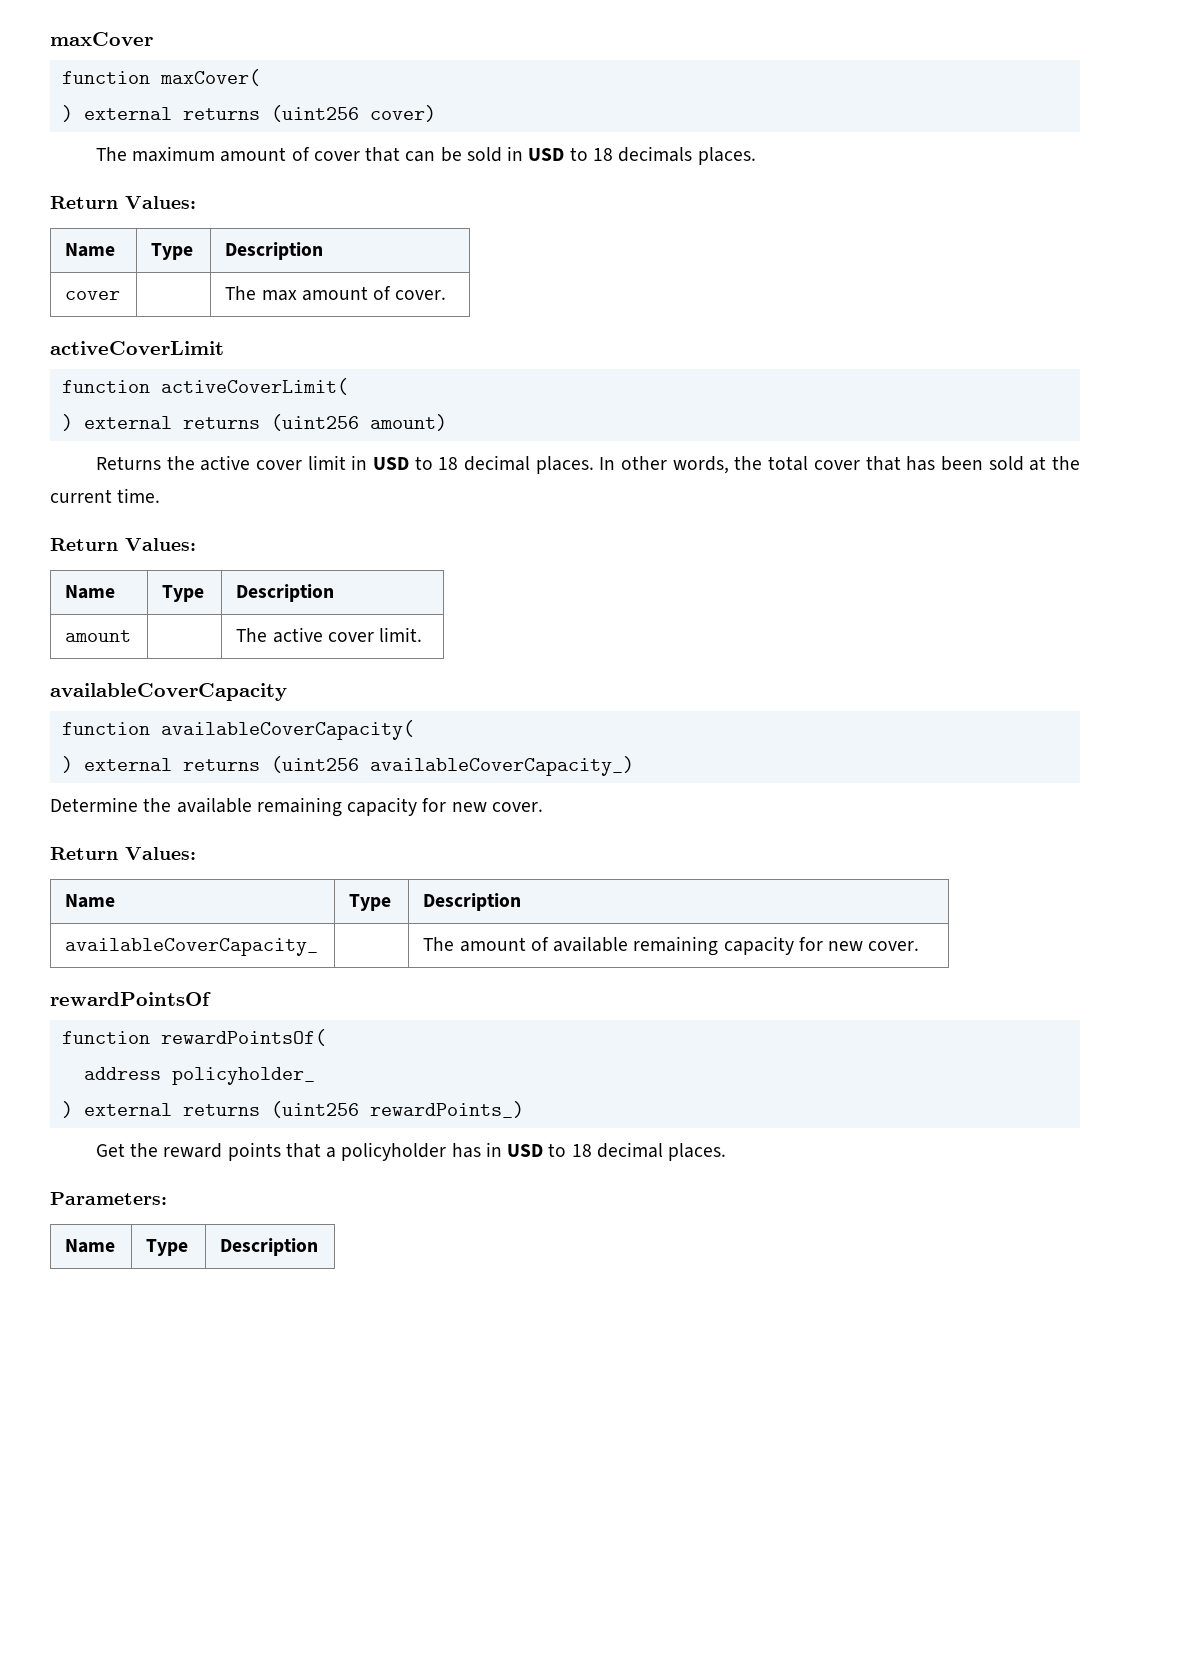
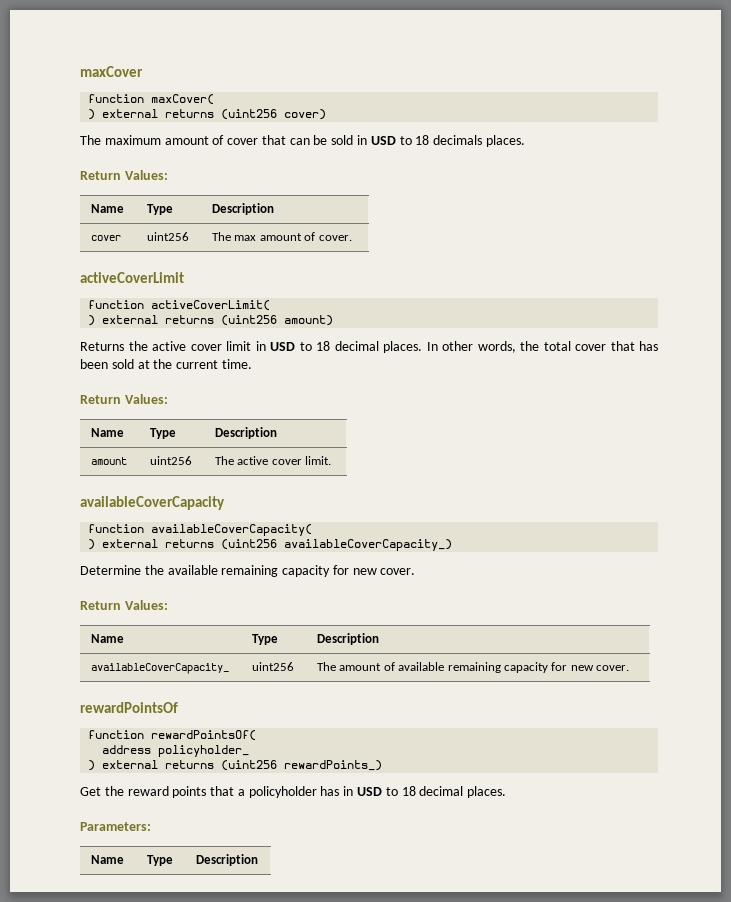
- cover | | The max amount of cover.
+ cover | uint256 | The max amount of cover.
- amount | | The active cover limit.
+ amount | uint256 | The active cover limit.
- availableCoverCapacity_ | | The amount of available remaining capacity for new cover.
+ availableCoverCapacity_ | uint256 | The amount of available remaining capacity for new cover.

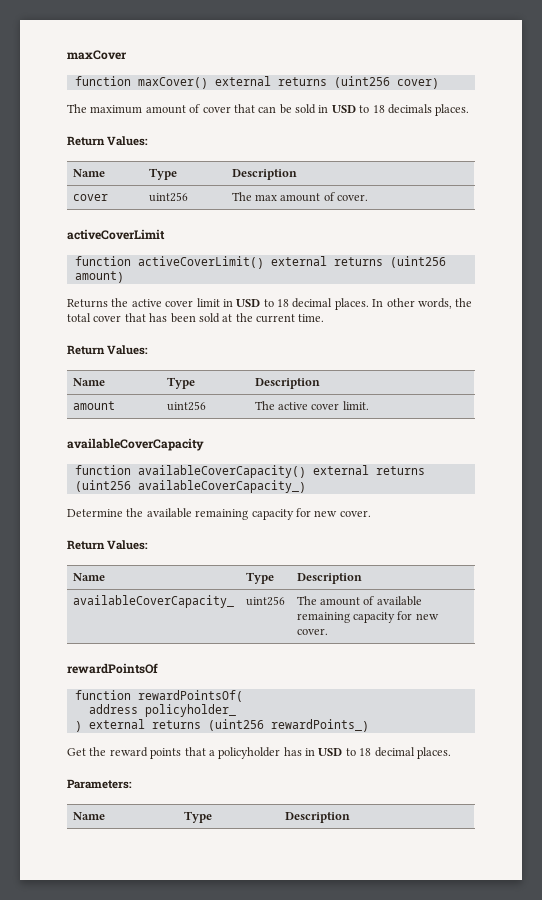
- function maxCover(
- ) external returns (uint256 cover)
+ function maxCover() external returns (uint256 cover)
- function activeCoverLimit(
- ) external returns (uint256 amount)
+ function activeCoverLimit() external returns (uint256 amount)
- function availableCoverCapacity(
- ) external returns (uint256 availableCoverCapacity_)
+ function availableCoverCapacity() external returns (uint256 availableCoverCapacity_)

